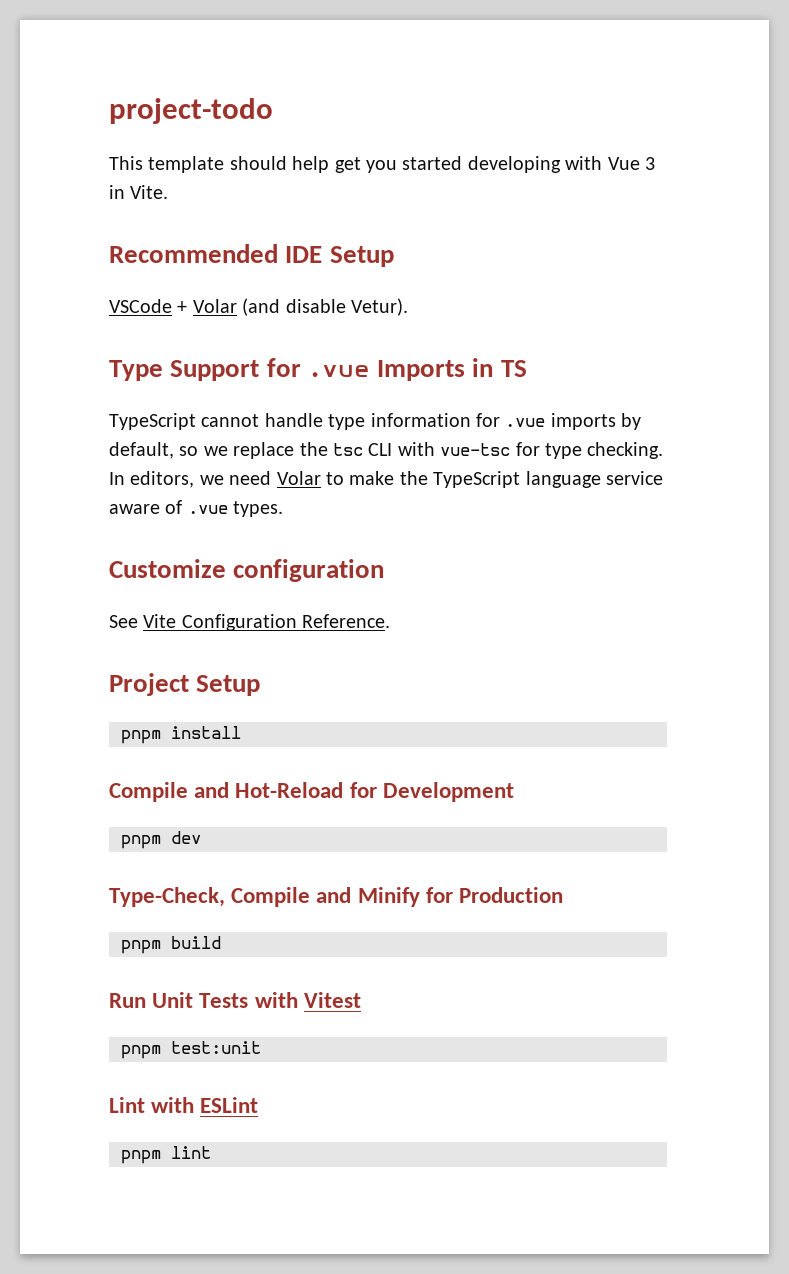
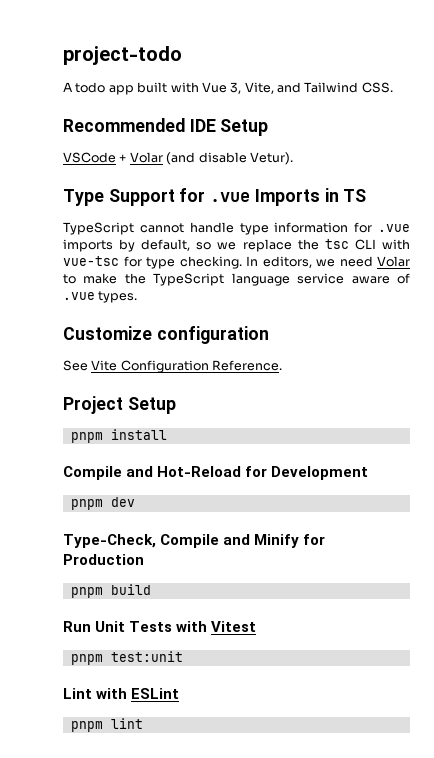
- This template should help get you started developing with Vue 3 in Vite.
+ A todo app built with Vue 3, Vite, and Tailwind CSS.

